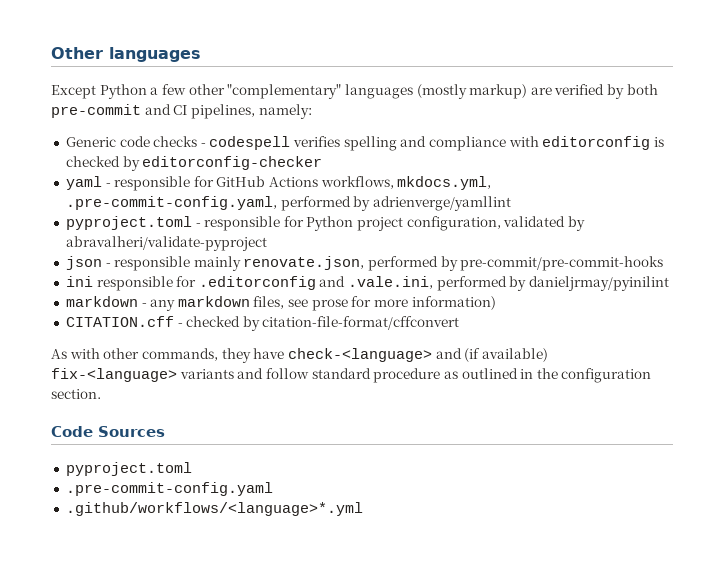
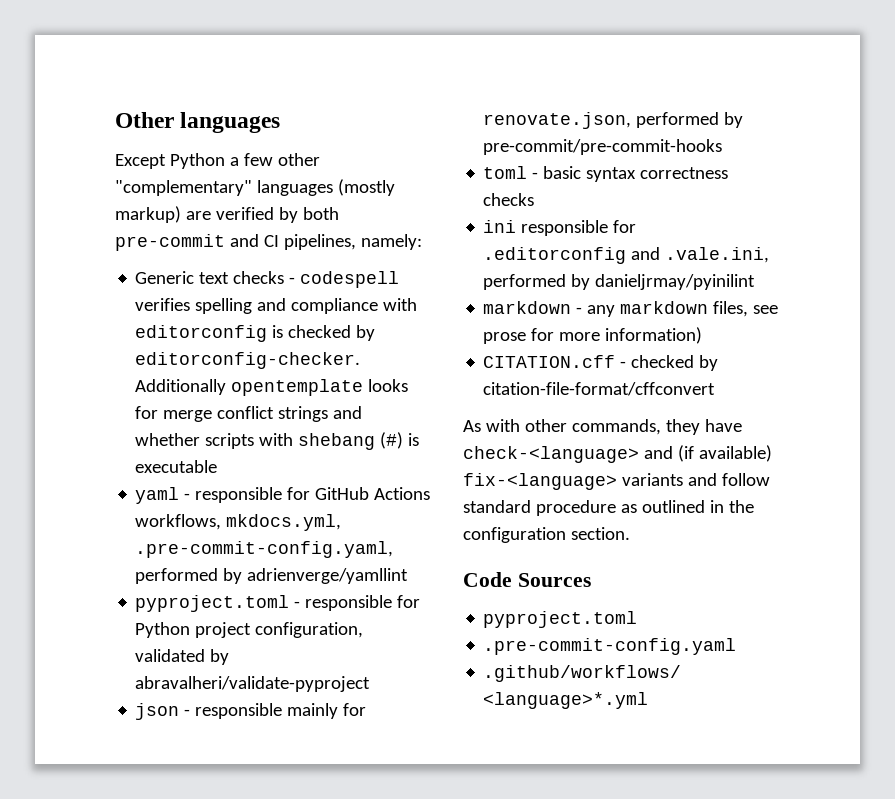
- Generic code checks - codespell verifies spelling and compliance with editorconfig is checked by editorconfig-checker
+ Generic text checks - codespell verifies spelling and compliance with editorconfig is checked by editorconfig-checker. Additionally opentemplate looks for merge conflict strings and whether scripts with shebang (#) is executable
- json - responsible mainly renovate.json, performed by pre-commit/pre-commit-hooks
+ json - responsible mainly for renovate.json, performed by pre-commit/pre-commit-hooks
+ toml - basic syntax correctness checks

